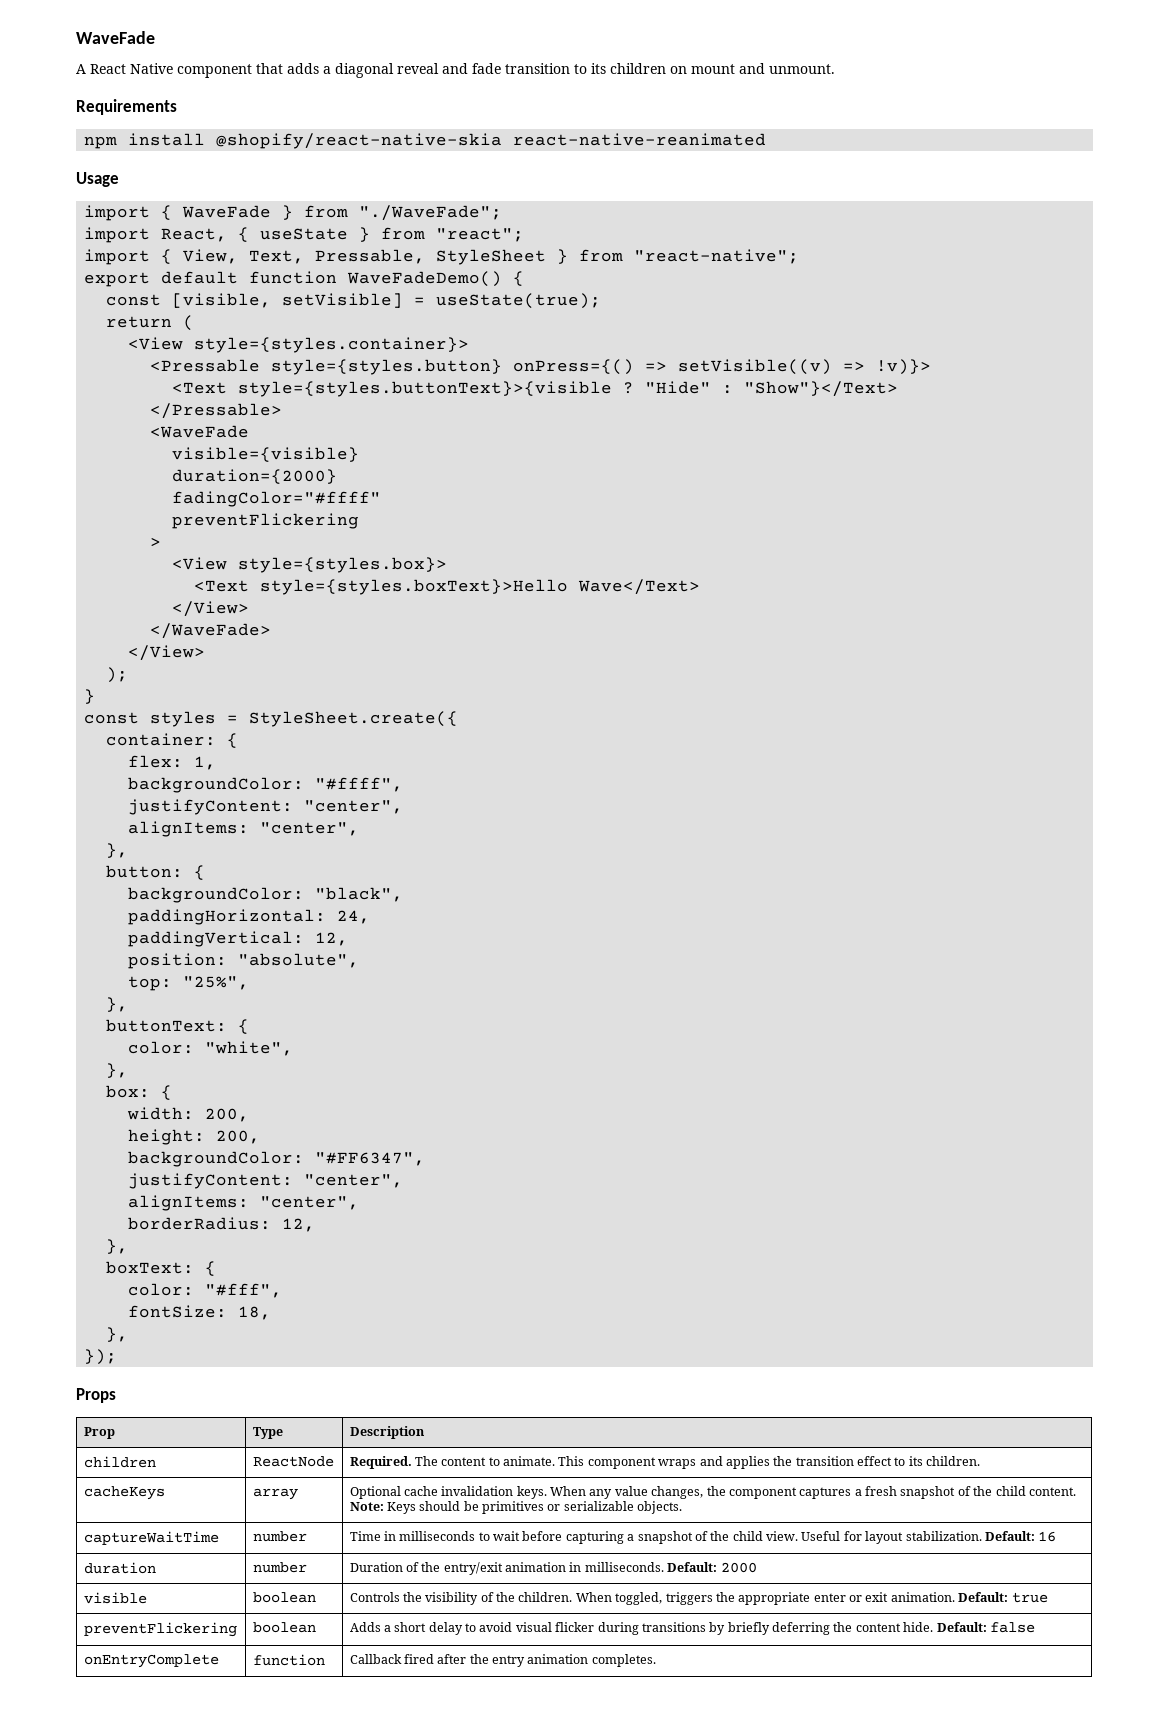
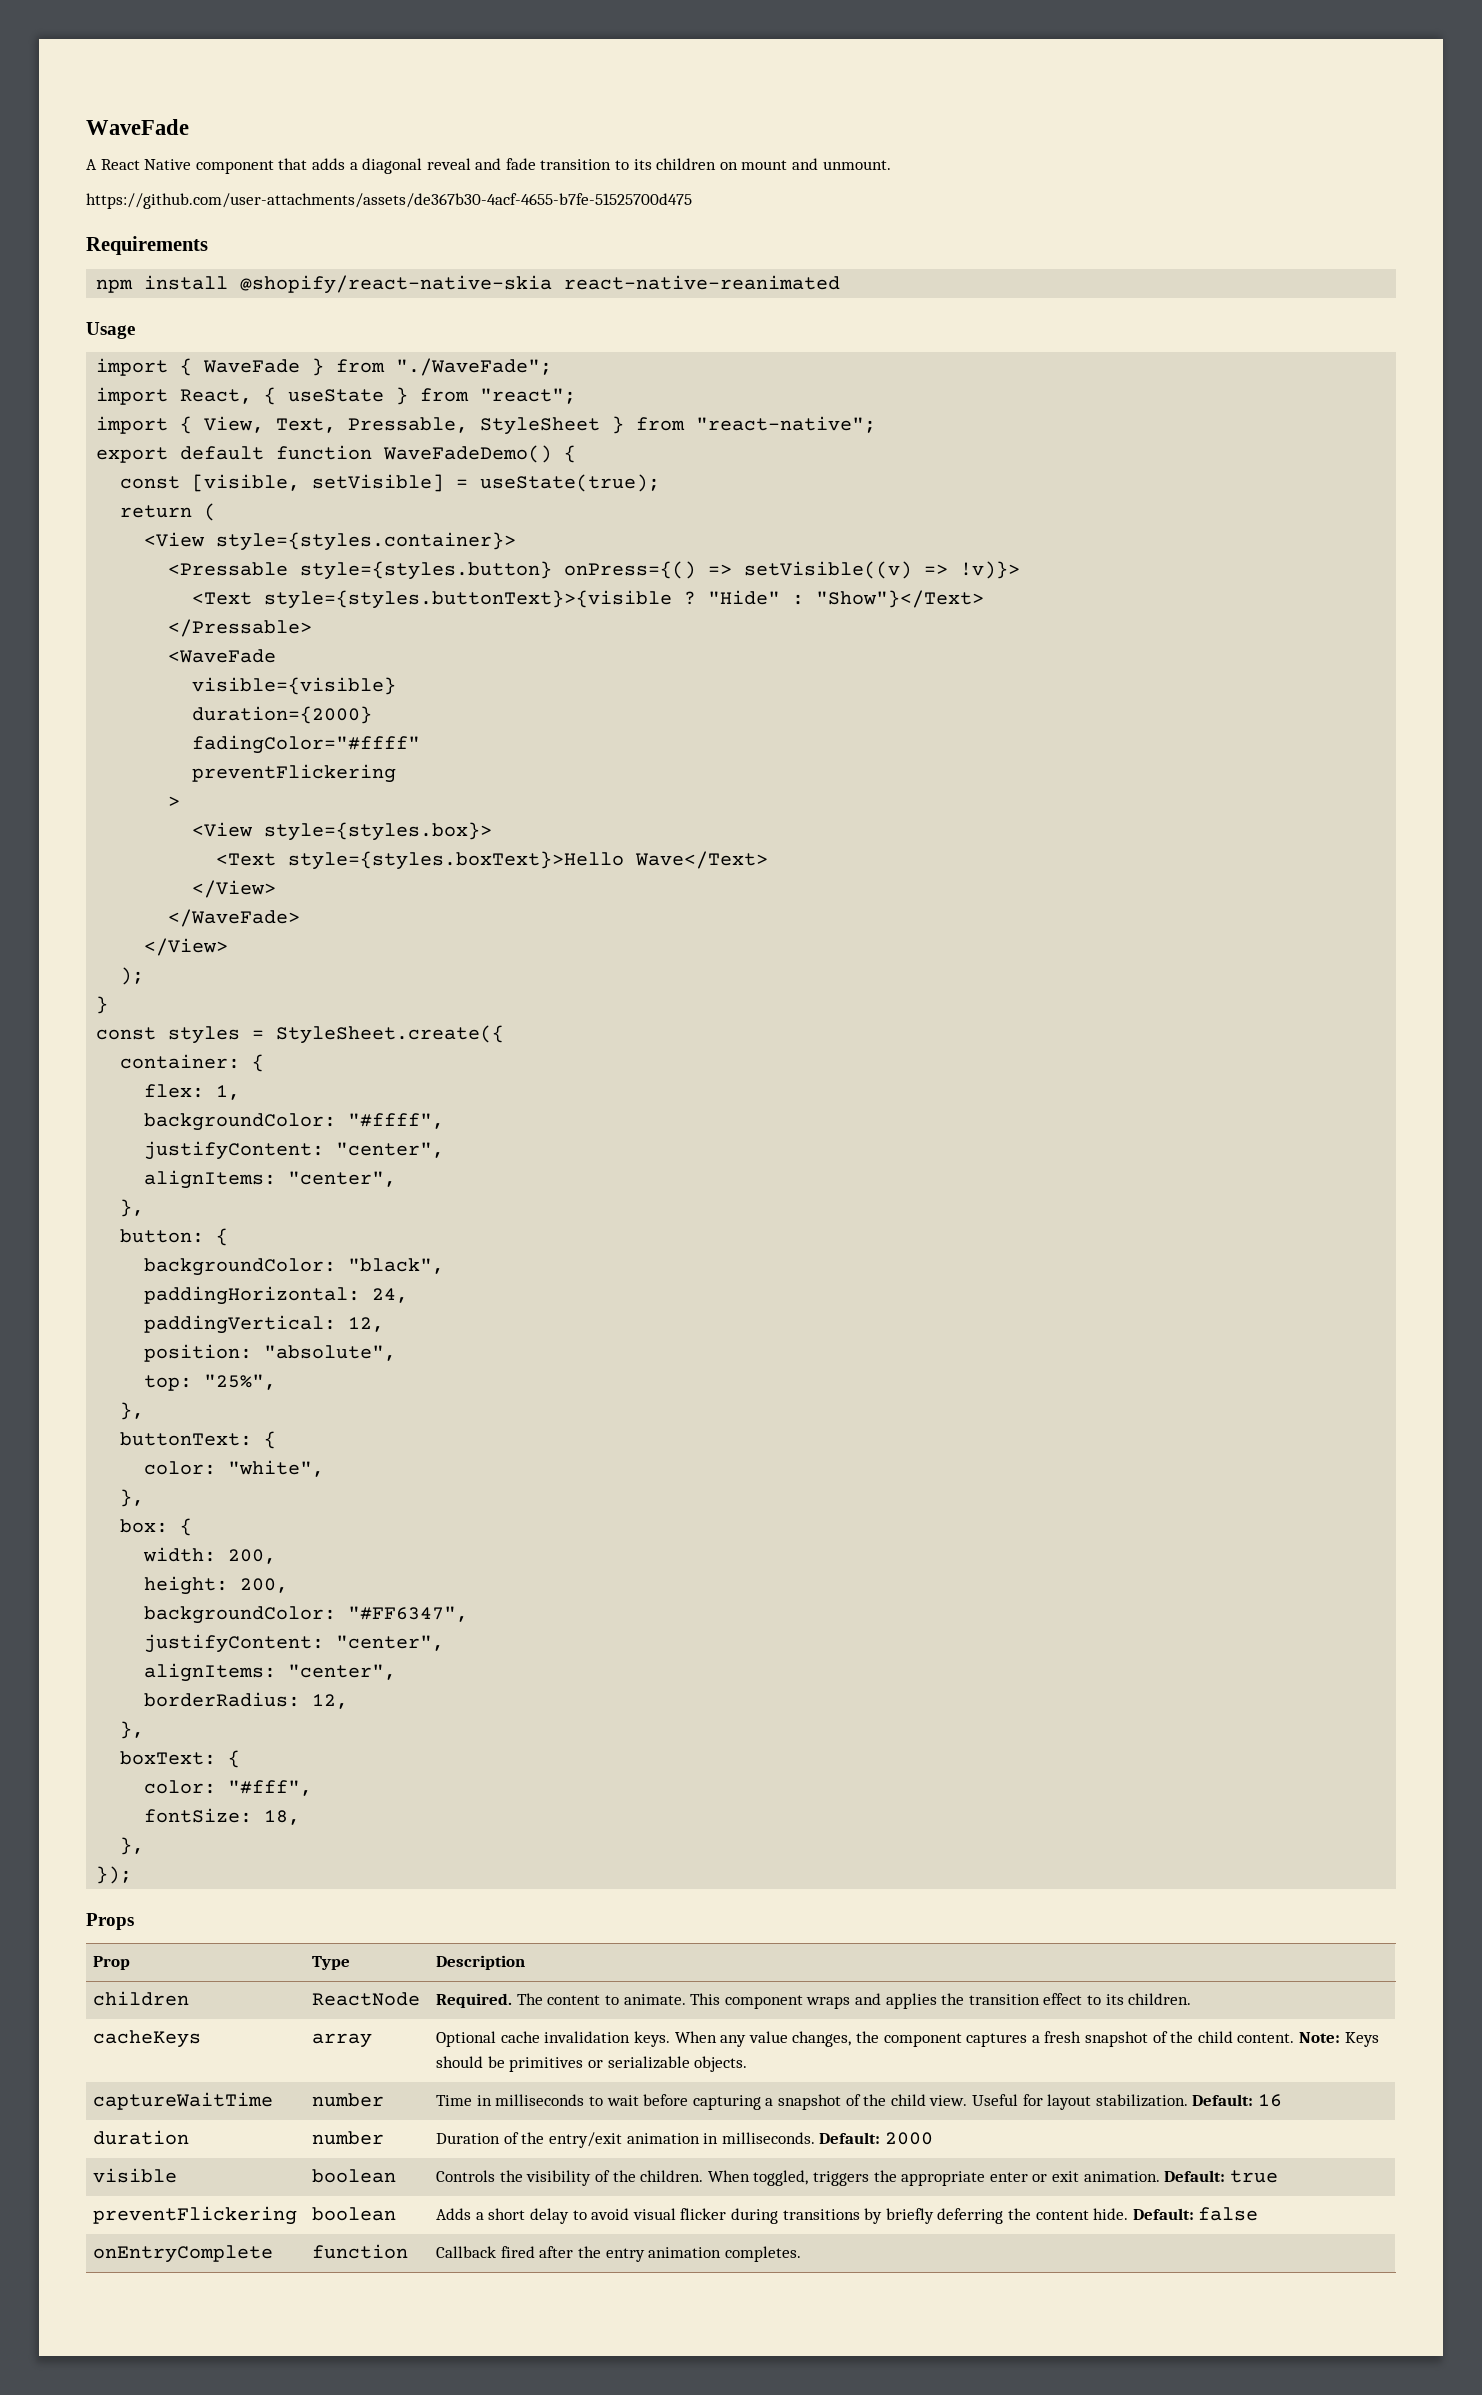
+ https://github.com/user-attachments/assets/de367b30-4acf-4655-b7fe-51525700d475

